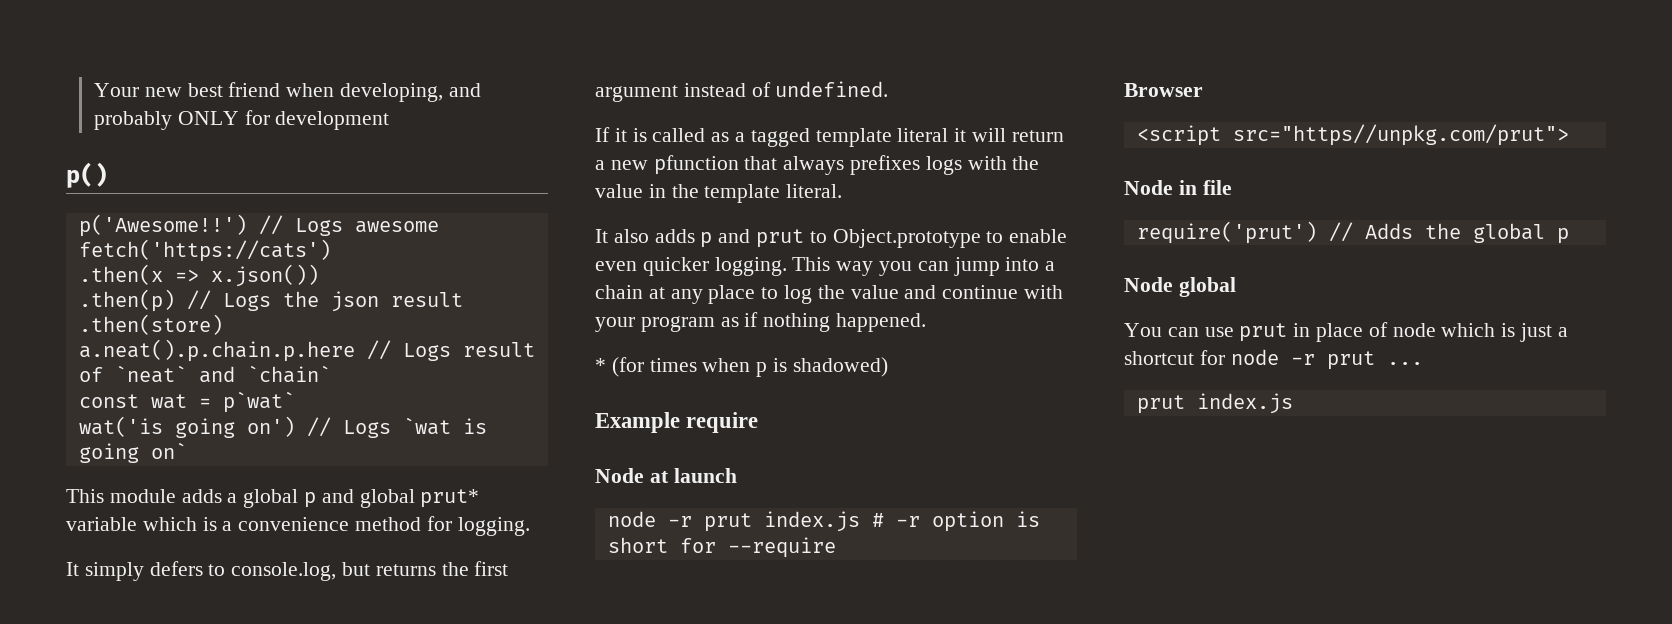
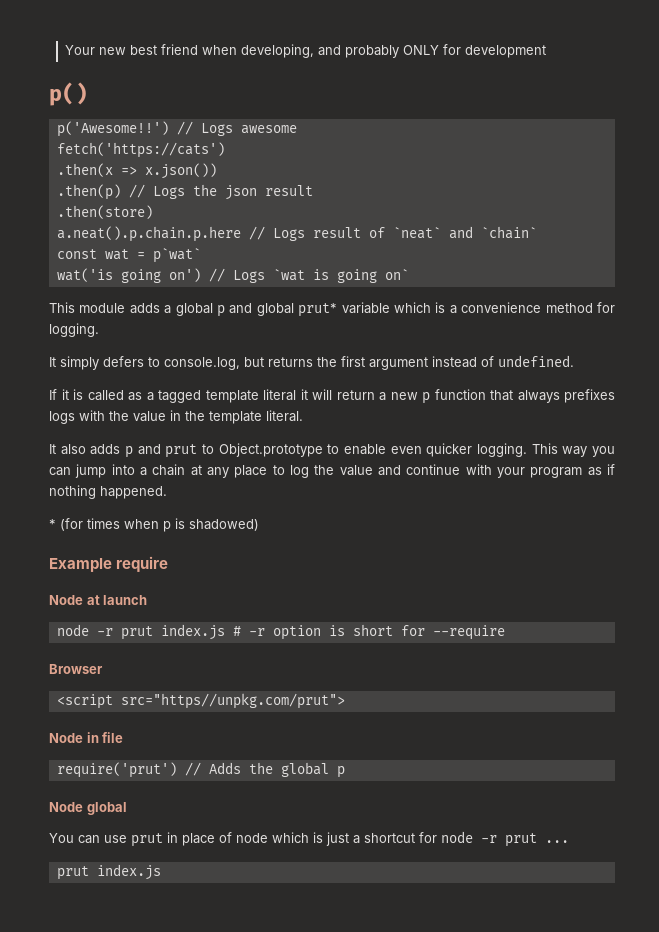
- If it is called as a tagged template literal it will return a new pfunction that always prefixes logs with the value in the template literal.
+ If it is called as a tagged template literal it will return a new p function that always prefixes logs with the value in the template literal.

